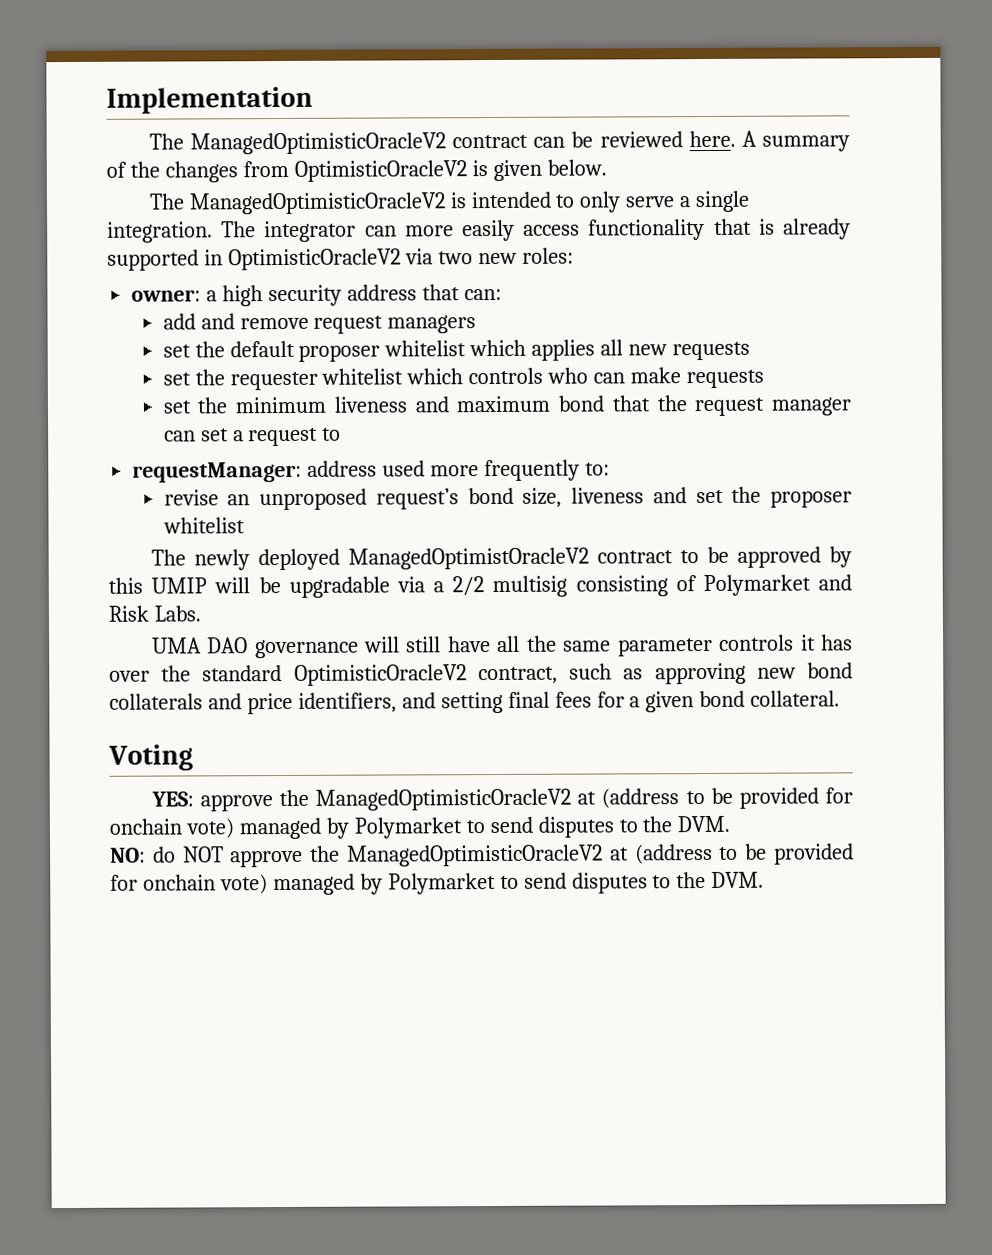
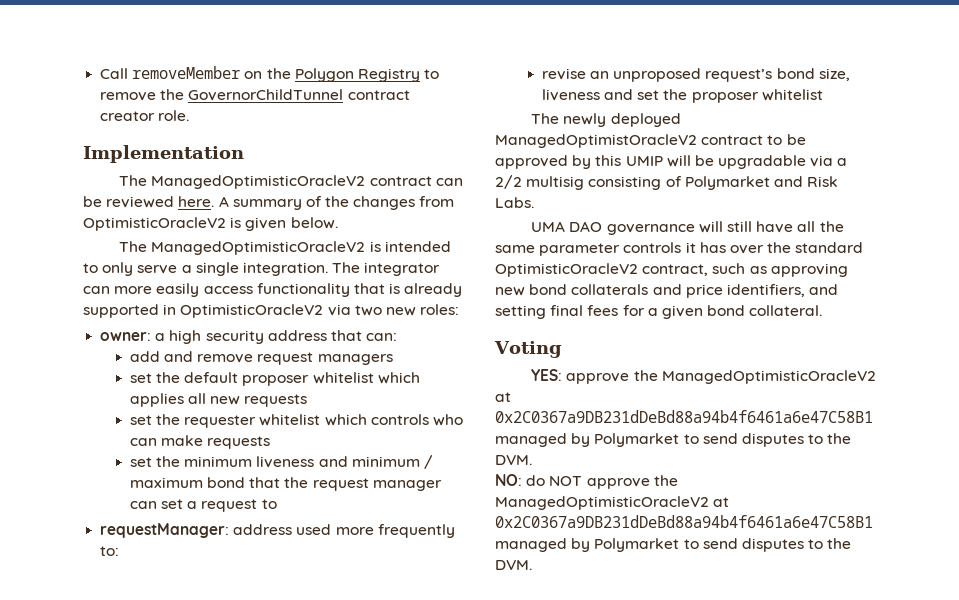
+ Call removeMember on the Polygon Registry to remove the GovernorChildTunnel contract creator role.
- set the minimum liveness and maximum bond that the request manager can set a request to
+ set the minimum liveness and minimum / maximum bond that the request manager can set a request to
- YES: approve the ManagedOptimisticOracleV2 at (address to be provided for onchain vote) managed by Polymarket to send disputes to the DVM.
+ YES: approve the ManagedOptimisticOracleV2 at 0x2C0367a9DB231dDeBd88a94b4f6461a6e47C58B1 managed by Polymarket to send disputes to the DVM.
- NO: do NOT approve the ManagedOptimisticOracleV2 at (address to be provided for onchain vote) managed by Polymarket to send disputes to the DVM.
+ NO: do NOT approve the ManagedOptimisticOracleV2 at 0x2C0367a9DB231dDeBd88a94b4f6461a6e47C58B1 managed by Polymarket to send disputes to the DVM.

